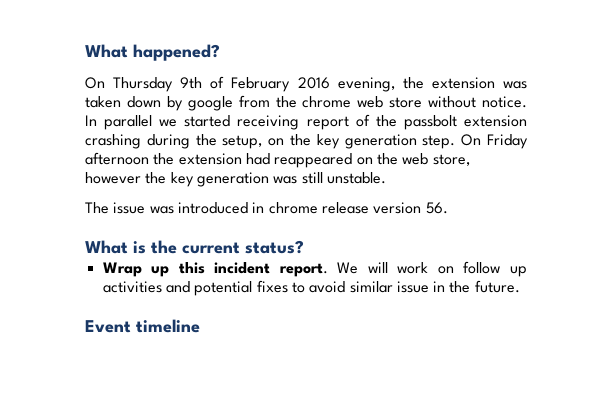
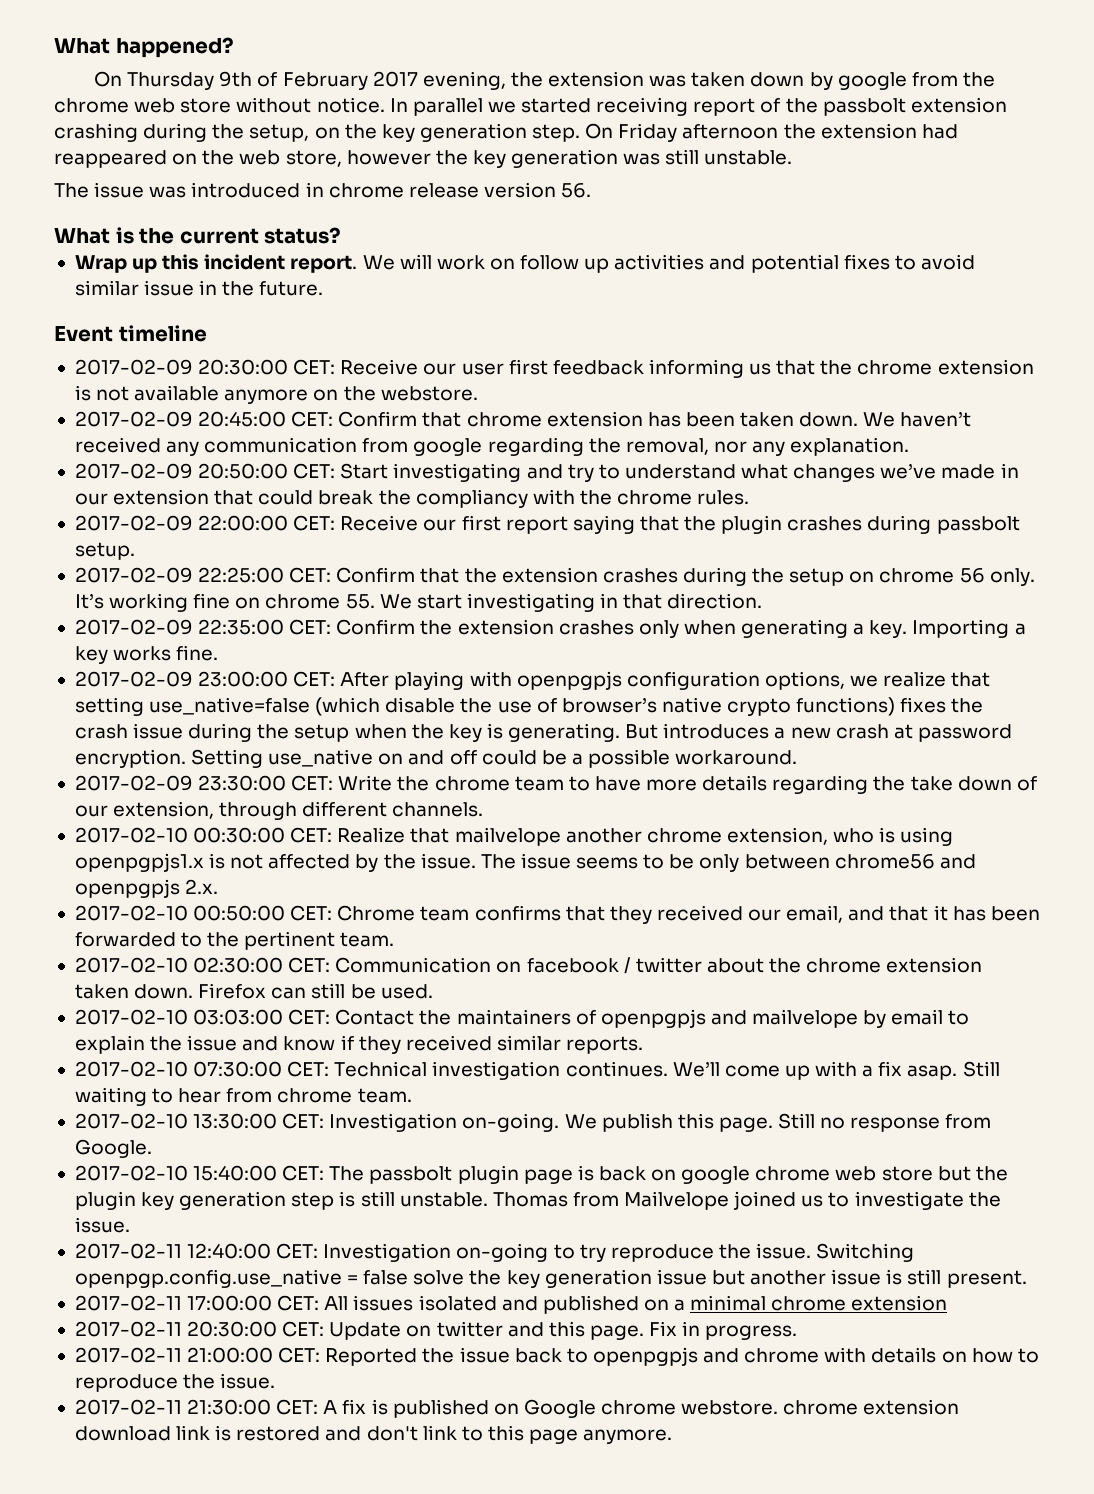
- On Thursday 9th of February 2016 evening, the extension was taken down by google from the chrome web store without notice.
+ On Thursday 9th of February 2017 evening, the extension was taken down by google from the chrome web store without notice.
+ 2017-02-09 20:30:00 CET: Receive our user first feedback informing us that the chrome extension is not available anymore on the webstore.
+ 2017-02-09 20:45:00 CET: Confirm that chrome extension has been taken down. We haven’t received any communication from google regarding the removal, nor any explanation.
+ 2017-02-09 20:50:00 CET: Start investigating and try to understand what changes we’ve made in our extension that could break the compliancy with the chrome rules.
+ 2017-02-09 22:00:00 CET: Receive our first report saying that the plugin crashes during passbolt setup.
+ 2017-02-09 22:25:00 CET: Confirm that the extension crashes during the setup on chrome 56 only. It’s working fine on chrome 55. We start investigating in that direction.
+ 2017-02-09 22:35:00 CET: Confirm the extension crashes only when generating a key. Importing a key works fine.
+ 2017-02-09 23:00:00 CET: After playing with openpgpjs configuration options, we realize that setting use_native=false (which disable the use of browser’s native crypto functions) fixes the crash issue during the setup when the key is generating. But introduces a new crash at password encryption. Setting use_native on and off could be a possible workaround.
+ 2017-02-09 23:30:00 CET: Write the chrome team to have more details regarding the take down of our extension, through different channels.
+ 2017-02-10 00:30:00 CET: Realize that mailvelope another chrome extension, who is using openpgpjs1.x is not affected by the issue. The issue seems to be only between chrome56 and openpgpjs 2.x.
+ 2017-02-10 00:50:00 CET: Chrome team confirms that they received our email, and that it has been forwarded to the pertinent team.
+ 2017-02-10 02:30:00 CET: Communication on facebook / twitter about the chrome extension taken down. Firefox can still be used.
+ 2017-02-10 03:03:00 CET: Contact the maintainers of openpgpjs and mailvelope by email to explain the issue and know if they received similar reports.
+ 2017-02-10 07:30:00 CET: Technical investigation continues. We’ll come up with a fix asap. Still waiting to hear from chrome team.
+ 2017-02-10 13:30:00 CET: Investigation on-going. We publish this page. Still no response from Google.
+ 2017-02-10 15:40:00 CET: The passbolt plugin page is back on google chrome web store but the plugin key generation step is still unstable. Thomas from Mailvelope joined us to investigate the issue.
+ 2017-02-11 12:40:00 CET: Investigation on-going to try reproduce the issue. Switching openpgp.config.use_native = false solve the key generation issue but another issue is still present.
+ 2017-02-11 17:00:00 CET: All issues isolated and published on a minimal chrome extension
+ 2017-02-11 20:30:00 CET: Update on twitter and this page. Fix in progress.
+ 2017-02-11 21:00:00 CET: Reported the issue back to openpgpjs and chrome with details on how to reproduce the issue.
+ 2017-02-11 21:30:00 CET: A fix is published on Google chrome webstore. chrome extension download link is restored and don't link to this page anymore.

